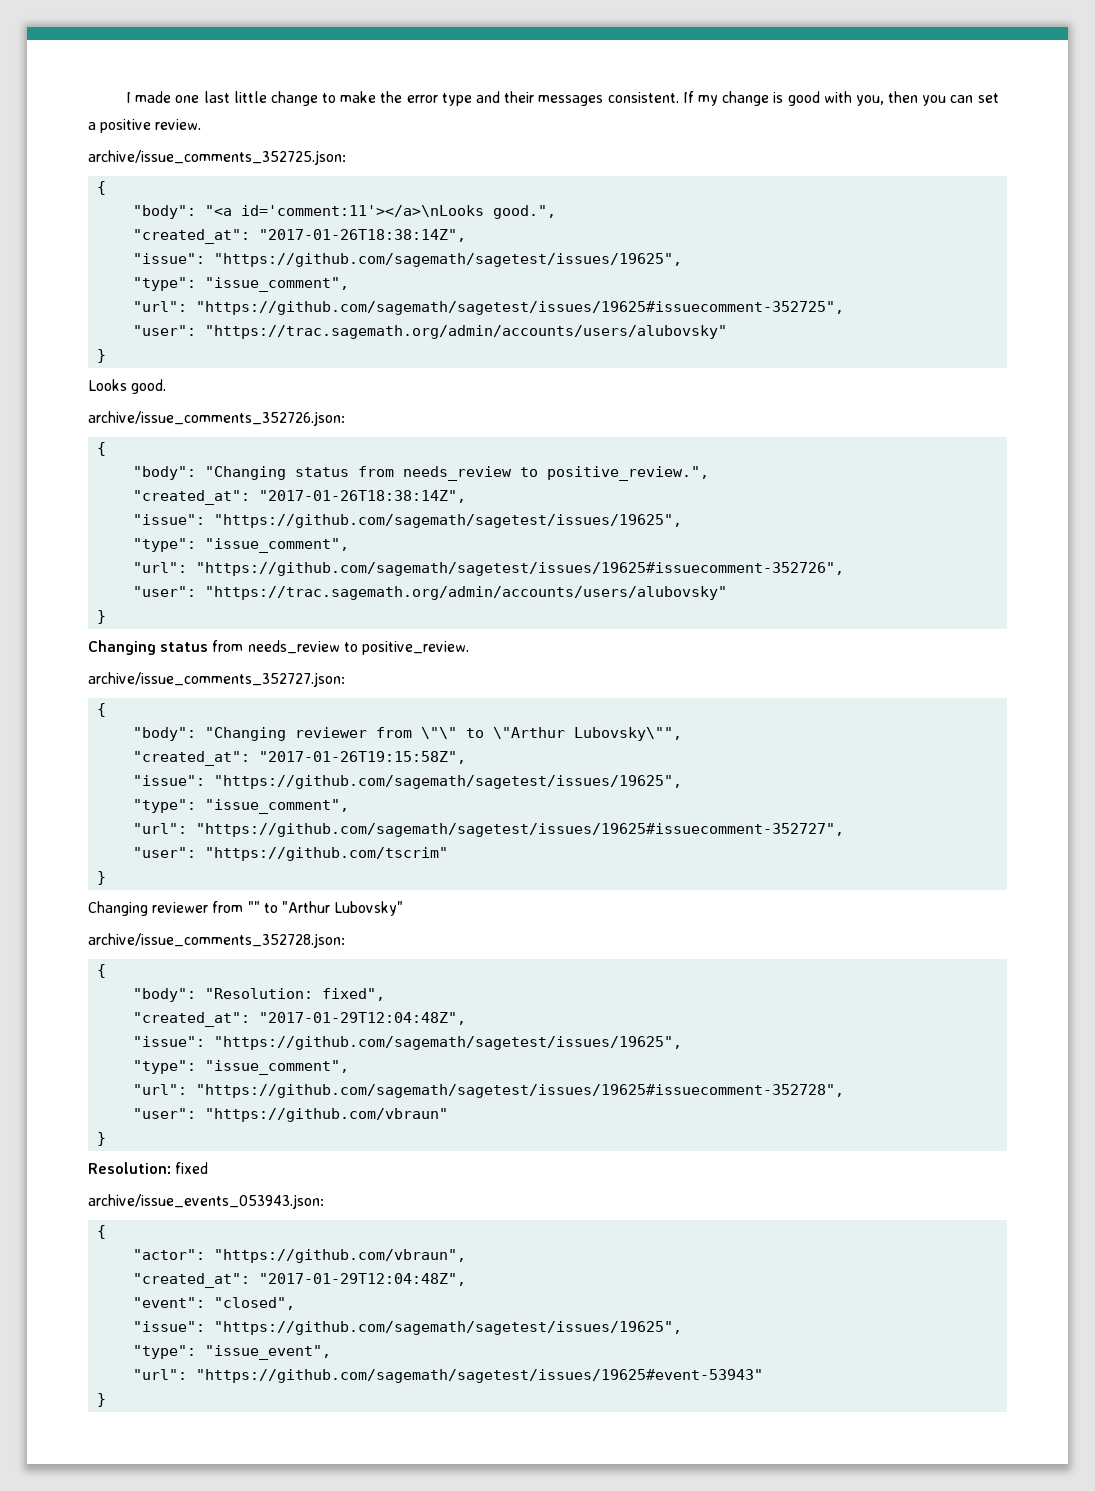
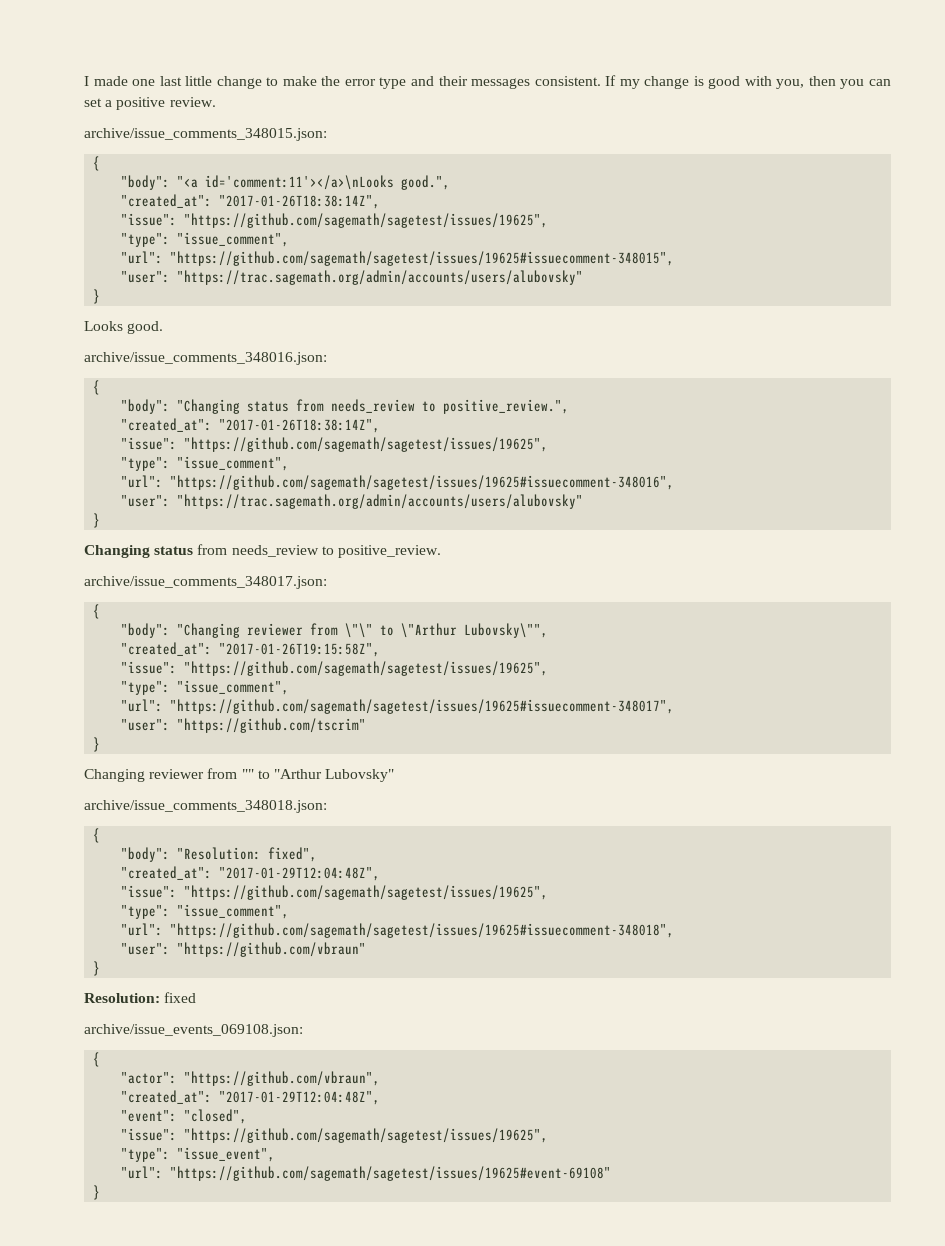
- archive/issue_comments_352725.json:
+ archive/issue_comments_348015.json:
- "url": "https://github.com/sagemath/sagetest/issues/19625#issuecomment-352725",
+ "url": "https://github.com/sagemath/sagetest/issues/19625#issuecomment-348015",
- archive/issue_comments_352726.json:
+ archive/issue_comments_348016.json:
- "url": "https://github.com/sagemath/sagetest/issues/19625#issuecomment-352726",
+ "url": "https://github.com/sagemath/sagetest/issues/19625#issuecomment-348016",
- archive/issue_comments_352727.json:
+ archive/issue_comments_348017.json:
- "url": "https://github.com/sagemath/sagetest/issues/19625#issuecomment-352727",
+ "url": "https://github.com/sagemath/sagetest/issues/19625#issuecomment-348017",
- archive/issue_comments_352728.json:
+ archive/issue_comments_348018.json:
- "url": "https://github.com/sagemath/sagetest/issues/19625#issuecomment-352728",
+ "url": "https://github.com/sagemath/sagetest/issues/19625#issuecomment-348018",
- archive/issue_events_053943.json:
+ archive/issue_events_069108.json:
- "url": "https://github.com/sagemath/sagetest/issues/19625#event-53943"
+ "url": "https://github.com/sagemath/sagetest/issues/19625#event-69108"

